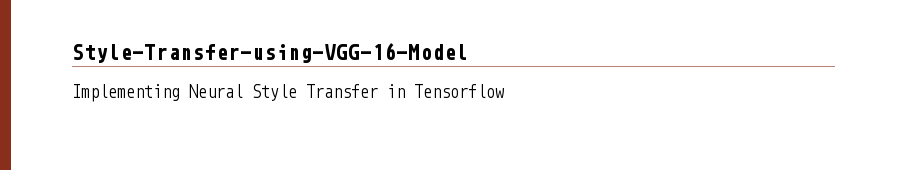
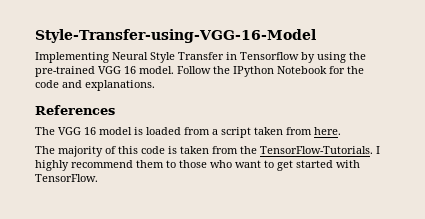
- Implementing Neural Style Transfer in Tensorflow
+ Implementing Neural Style Transfer in Tensorflow by using the pre-trained VGG 16 model. Follow the IPython Notebook for the code and explanations.
+ References
+ The VGG 16 model is loaded from a script taken from here.
+ The majority of this code is taken from the TensorFlow-Tutorials. I highly recommend them to those who want to get started with TensorFlow.

